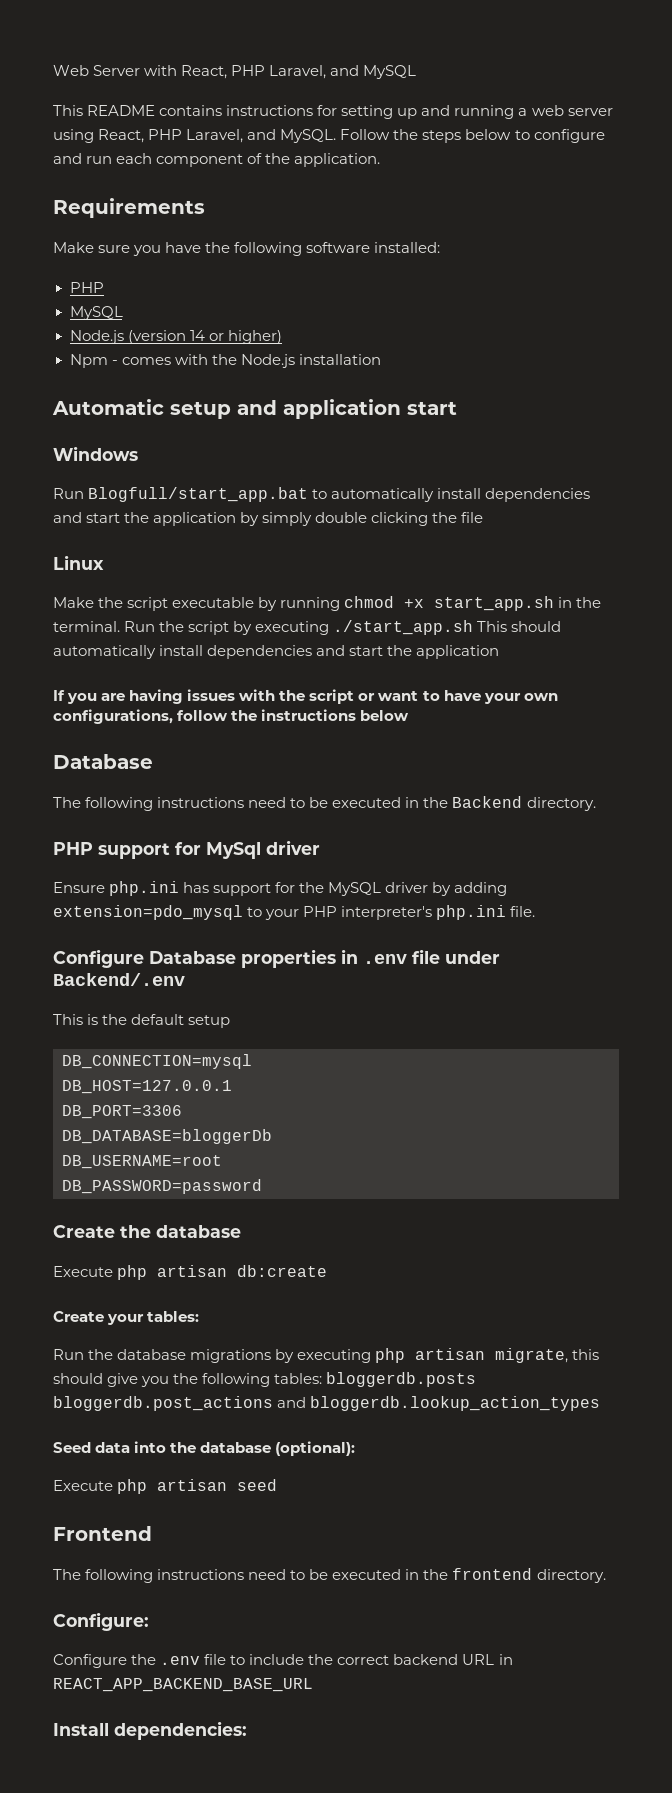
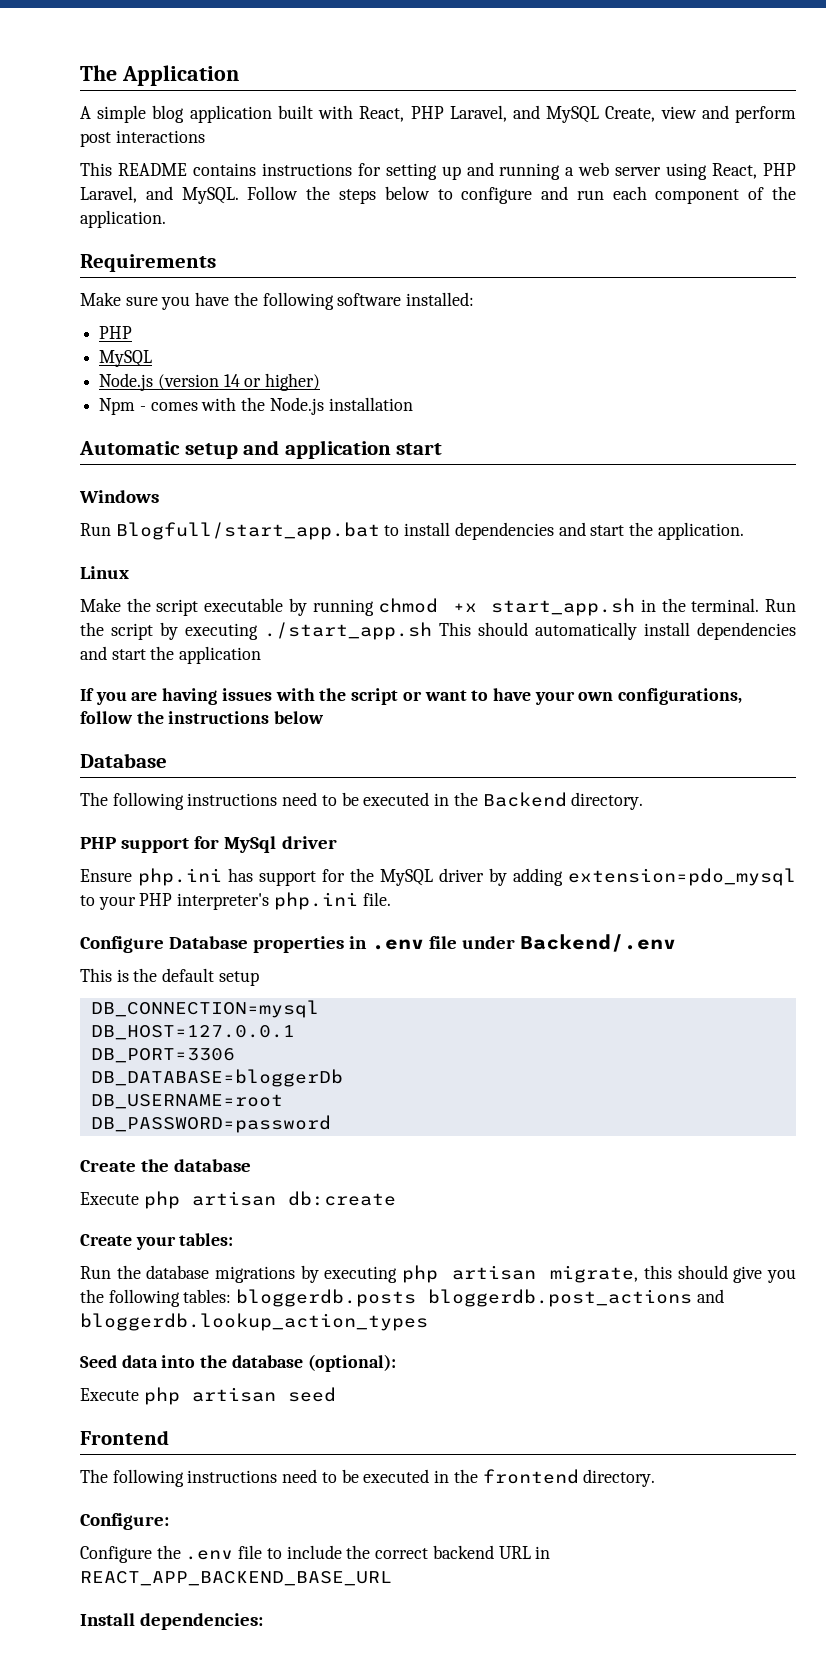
- Web Server with React, PHP Laravel, and MySQL
+ The Application
+ A simple blog application built with React, PHP Laravel, and MySQL Create, view and perform post interactions
- Run Blogfull/start_app.bat to automatically install dependencies and start the application by simply double clicking the file
+ Run Blogfull/start_app.bat to install dependencies and start the application.

